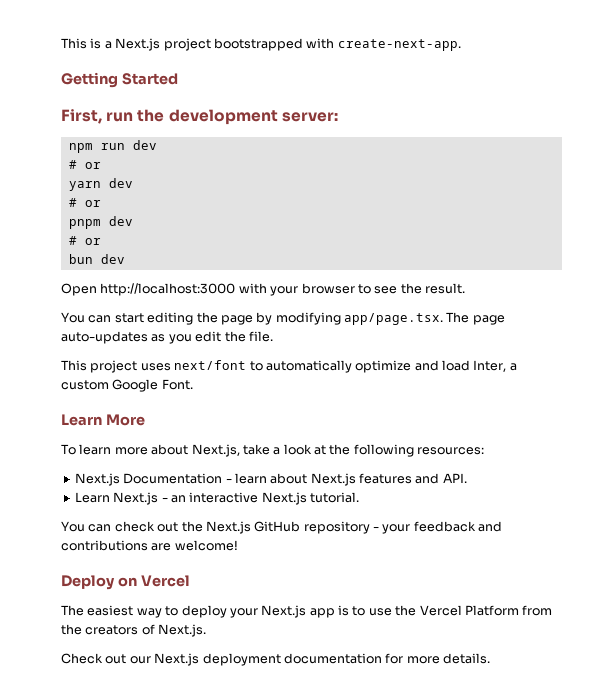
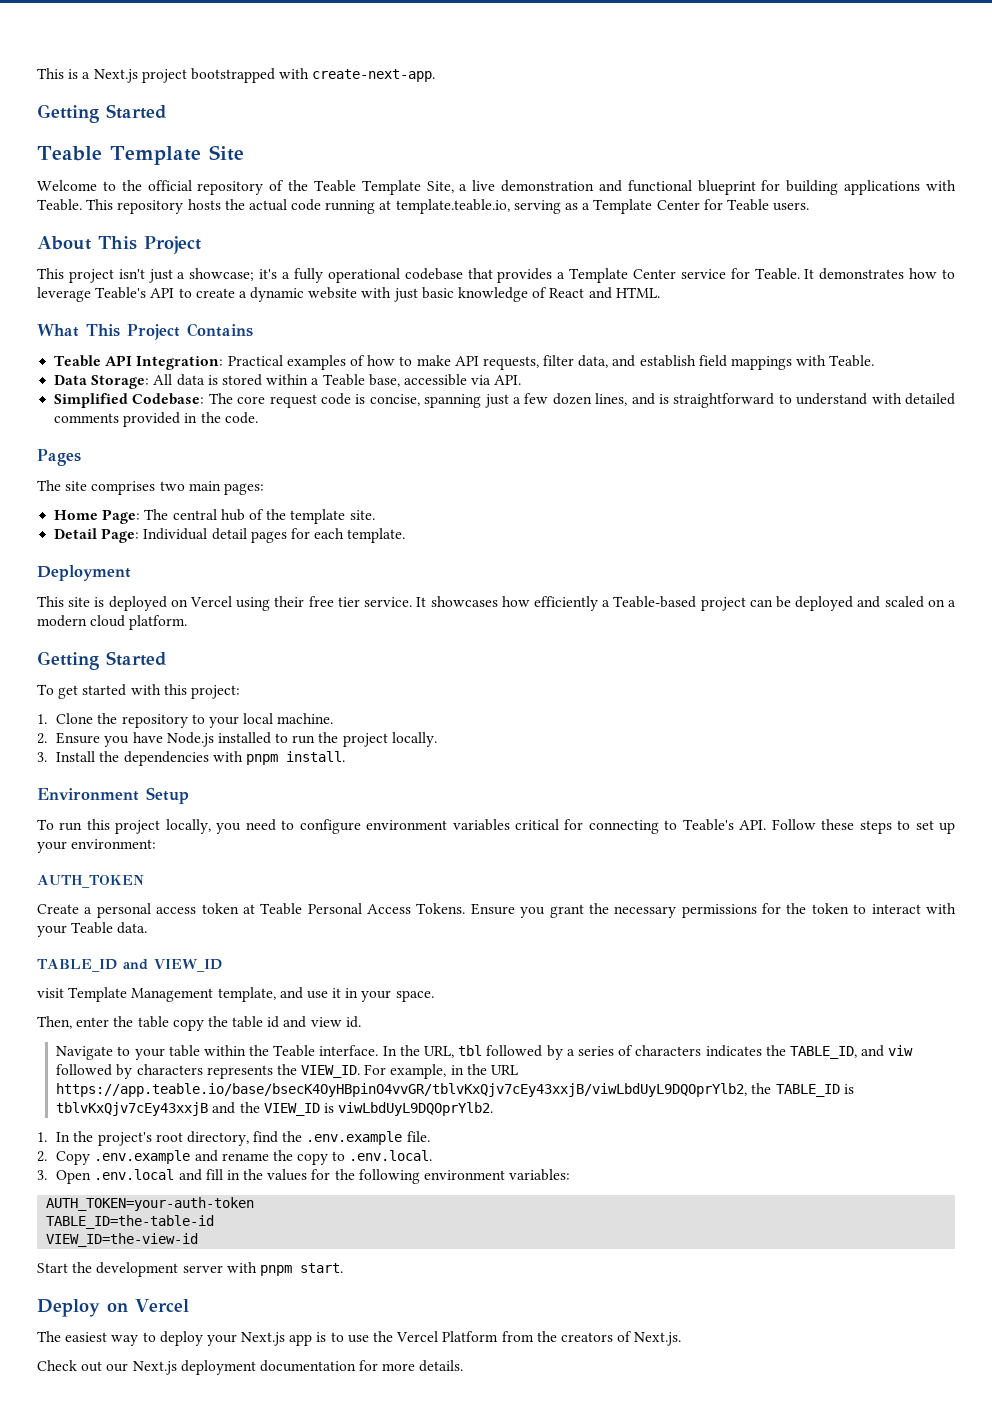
- First, run the development server:
- npm run dev
- # or
- yarn dev
- # or
- pnpm dev
- # or
- bun dev
- Open http://localhost:3000 with your browser to see the result.
- You can start editing the page by modifying app/page.tsx. The page auto-updates as you edit the file.
- This project uses next/font to automatically optimize and load Inter, a custom Google Font.
- Learn More
- To learn more about Next.js, take a look at the following resources:
- Next.js Documentation - learn about Next.js features and API.
- Learn Next.js - an interactive Next.js tutorial.
- You can check out the Next.js GitHub repository - your feedback and contributions are welcome!
+ Teable Template Site
+ Welcome to the official repository of the Teable Template Site, a live demonstration and functional blueprint for building applications with Teable. This repository hosts the actual code running at template.teable.io, serving as a Template Center for Teable users.
+ About This Project
+ This project isn't just a showcase; it's a fully operational codebase that provides a Template Center service for Teable. It demonstrates how to leverage Teable's API to create a dynamic website with just basic knowledge of React and HTML.
+ What This Project Contains
+ Teable API Integration: Practical examples of how to make API requests, filter data, and establish field mappings with Teable.
+ Data Storage: All data is stored within a Teable base, accessible via API.
+ Simplified Codebase: The core request code is concise, spanning just a few dozen lines, and is straightforward to understand with detailed comments provided in the code.
+ Pages
+ The site comprises two main pages:
+ Home Page: The central hub of the template site.
+ Detail Page: Individual detail pages for each template.
+ Deployment
+ This site is deployed on Vercel using their free tier service. It showcases how efficiently a Teable-based project can be deployed and scaled on a modern cloud platform.
+ Getting Started
+ To get started with this project:
+ 1. Clone the repository to your local machine.
+ 2. Ensure you have Node.js installed to run the project locally.
+ 3. Install the dependencies with pnpm install.
+ Environment Setup
+ To run this project locally, you need to configure environment variables critical for connecting to Teable's API. Follow these steps to set up your environment:
+ AUTH_TOKEN
+ Create a personal access token at Teable Personal Access Tokens. Ensure you grant the necessary permissions for the token to interact with your Teable data.
+ TABLE_ID and VIEW_ID
+ visit Template Management template, and use it in your space.
+ Then, enter the table copy the table id and view id.
+ Navigate to your table within the Teable interface. In the URL, tbl followed by a series of characters indicates the TABLE_ID, and viw followed by characters represents the VIEW_ID. For example, in the URL https://app.teable.io/base/bsecK4OyHBpinO4vvGR/tblvKxQjv7cEy43xxjB/viwLbdUyL9DQOprYlb2, the TABLE_ID is tblvKxQjv7cEy43xxjB and the VIEW_ID is viwLbdUyL9DQOprYlb2.
+ 1. In the project's root directory, find the .env.example file.
+ 2. Copy .env.example and rename the copy to .env.local.
+ 3. Open .env.local and fill in the values for the following environment variables:
+ AUTH_TOKEN=your-auth-token
+ TABLE_ID=the-table-id
+ VIEW_ID=the-view-id
+ Start the development server with pnpm start.

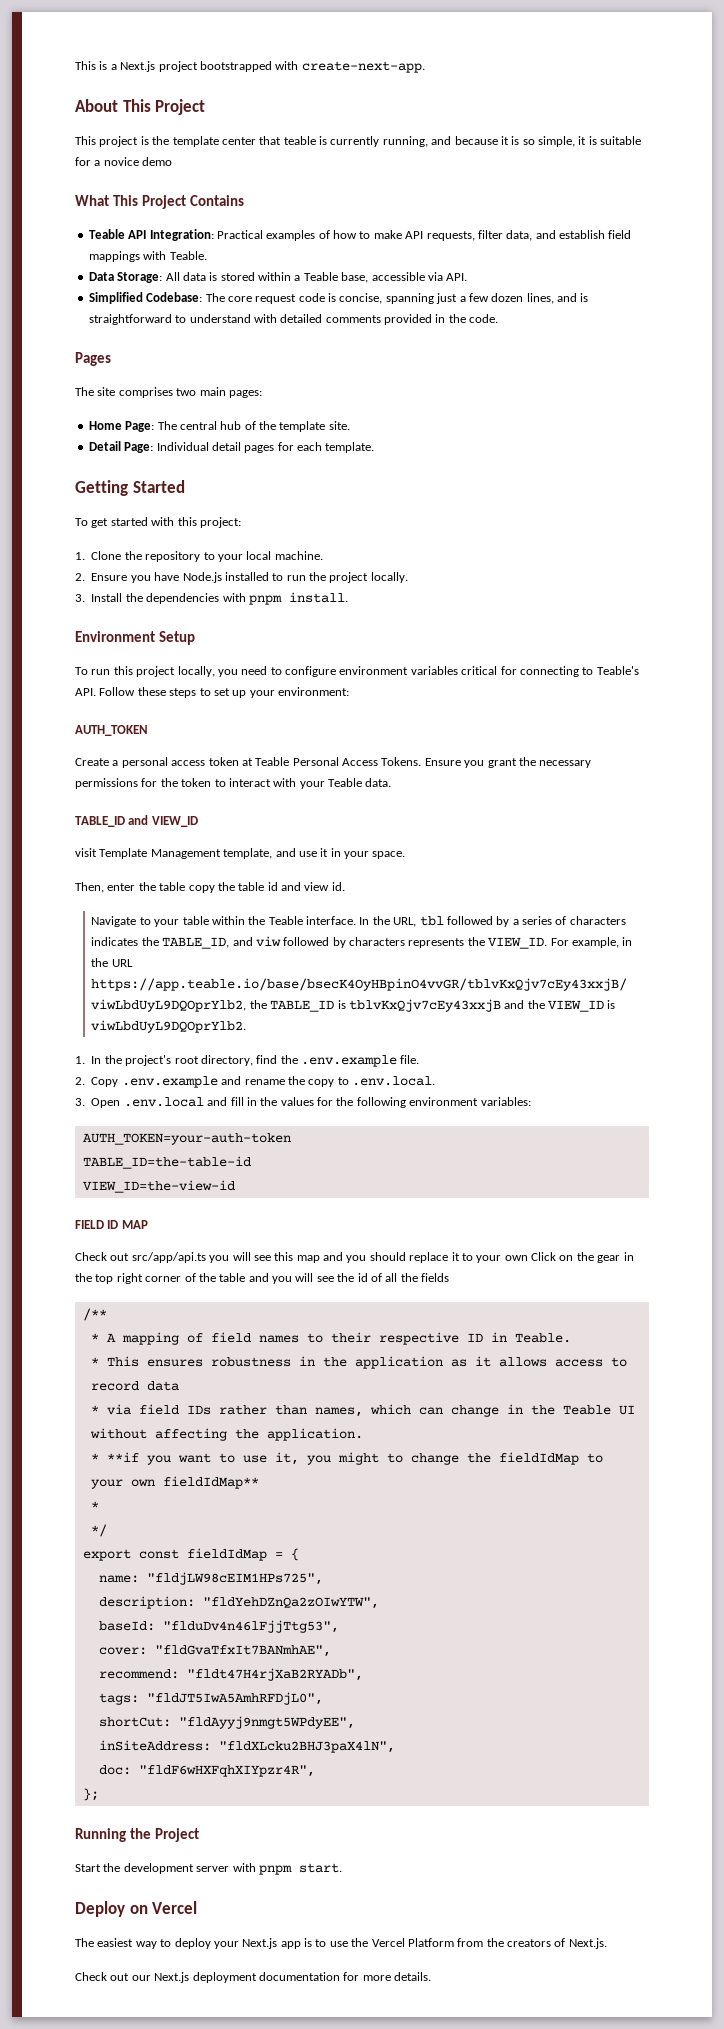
  This is a Next.js project bootstrapped with create-next-app.
- Getting Started
- Teable Template Site
- Welcome to the official repository of the Teable Template Site, a live demonstration and functional blueprint for building applications with Teable. This repository hosts the actual code running at template.teable.io, serving as a Template Center for Teable users.
- This project isn't just a showcase; it's a fully operational codebase that provides a Template Center service for Teable. It demonstrates how to leverage Teable's API to create a dynamic website with just basic knowledge of React and HTML.
+ This project is the template center that teable is currently running, and because it is so simple, it is suitable for a novice demo
- Deployment
- This site is deployed on Vercel using their free tier service. It showcases how efficiently a Teable-based project can be deployed and scaled on a modern cloud platform.
+ FIELD ID MAP
+ Check out src/app/api.ts you will see this map and you should replace it to your own Click on the gear in the top right corner of the table and you will see the id of all the fields
+ /**
+ * A mapping of field names to their respective ID in Teable.
+ * This ensures robustness in the application as it allows access to record data
+ * via field IDs rather than names, which can change in the Teable UI without affecting the application.
+ * **if you want to use it, you might to change the fieldIdMap to your own fieldIdMap**
+ *
+ */
+ export const fieldIdMap = {
+ name: "fldjLW98cEIM1HPs725",
+ description: "fldYehDZnQa2zOIwYTW",
+ baseId: "flduDv4n46lFjjTtg53",
+ cover: "fldGvaTfxIt7BANmhAE",
+ recommend: "fldt47H4rjXaB2RYADb",
+ tags: "fldJT5IwA5AmhRFDjL0",
+ shortCut: "fldAyyj9nmgt5WPdyEE",
+ inSiteAddress: "fldXLcku2BHJ3paX4lN",
+ doc: "fldF6wHXFqhXIYpzr4R",
+ };
+ Running the Project

